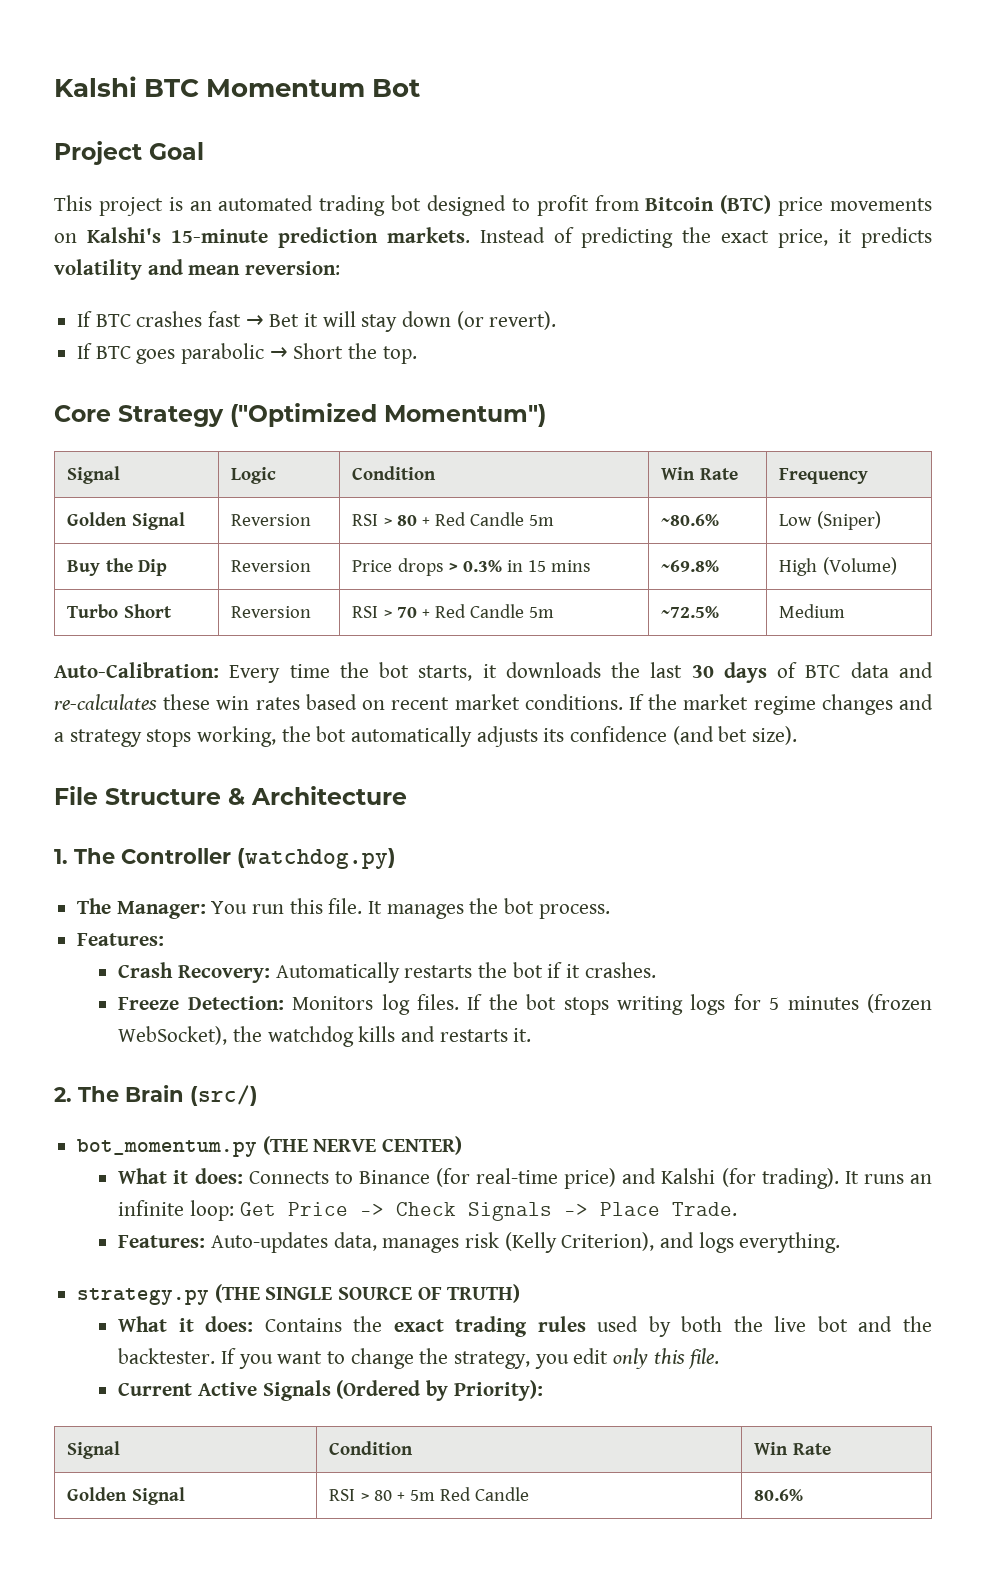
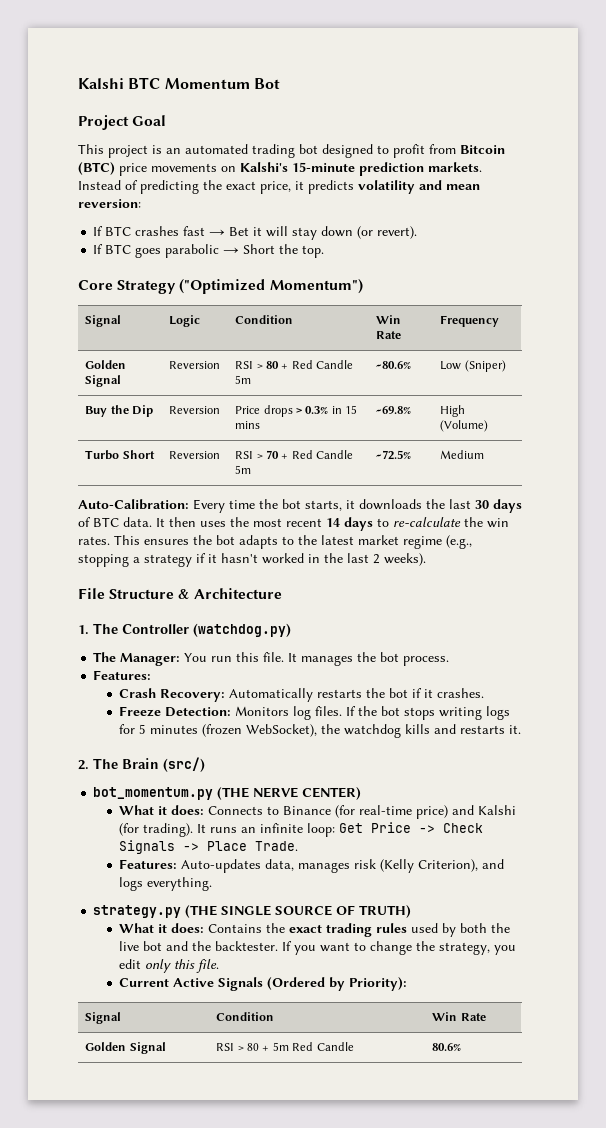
- Auto-Calibration: Every time the bot starts, it downloads the last 30 days of BTC data and re-calculates these win rates based on recent market conditions. If the market regime changes and a strategy stops working, the bot automatically adjusts its confidence (and bet size).
+ Auto-Calibration: Every time the bot starts, it downloads the last 30 days of BTC data. It then uses the most recent 14 days to re-calculate the win rates. This ensures the bot adapts to the latest market regime (e.g., stopping a strategy if it hasn't worked in the last 2 weeks).

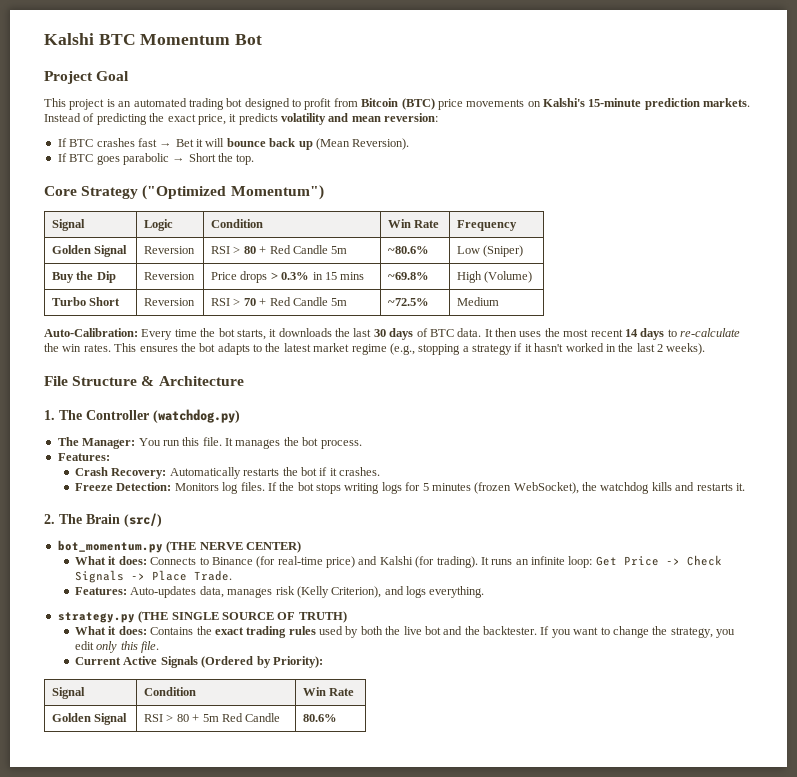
- If BTC crashes fast → Bet it will stay down (or revert).
+ If BTC crashes fast → Bet it will bounce back up (Mean Reversion).

